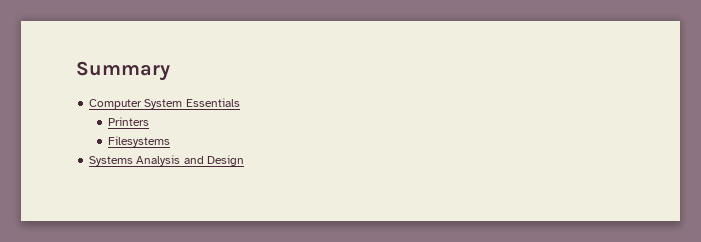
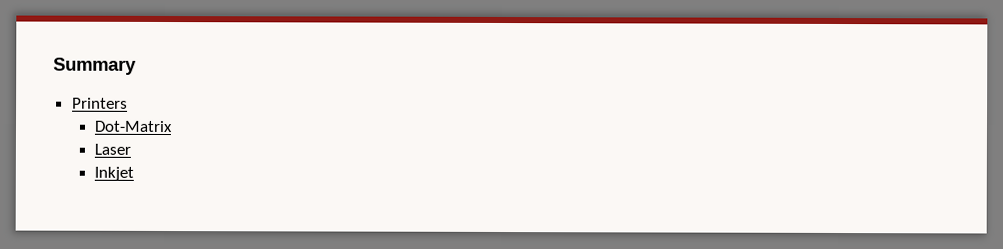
- Computer System Essentials
  Printers
- Filesystems
- Systems Analysis and Design
+ Dot-Matrix
+ Laser
+ Inkjet

